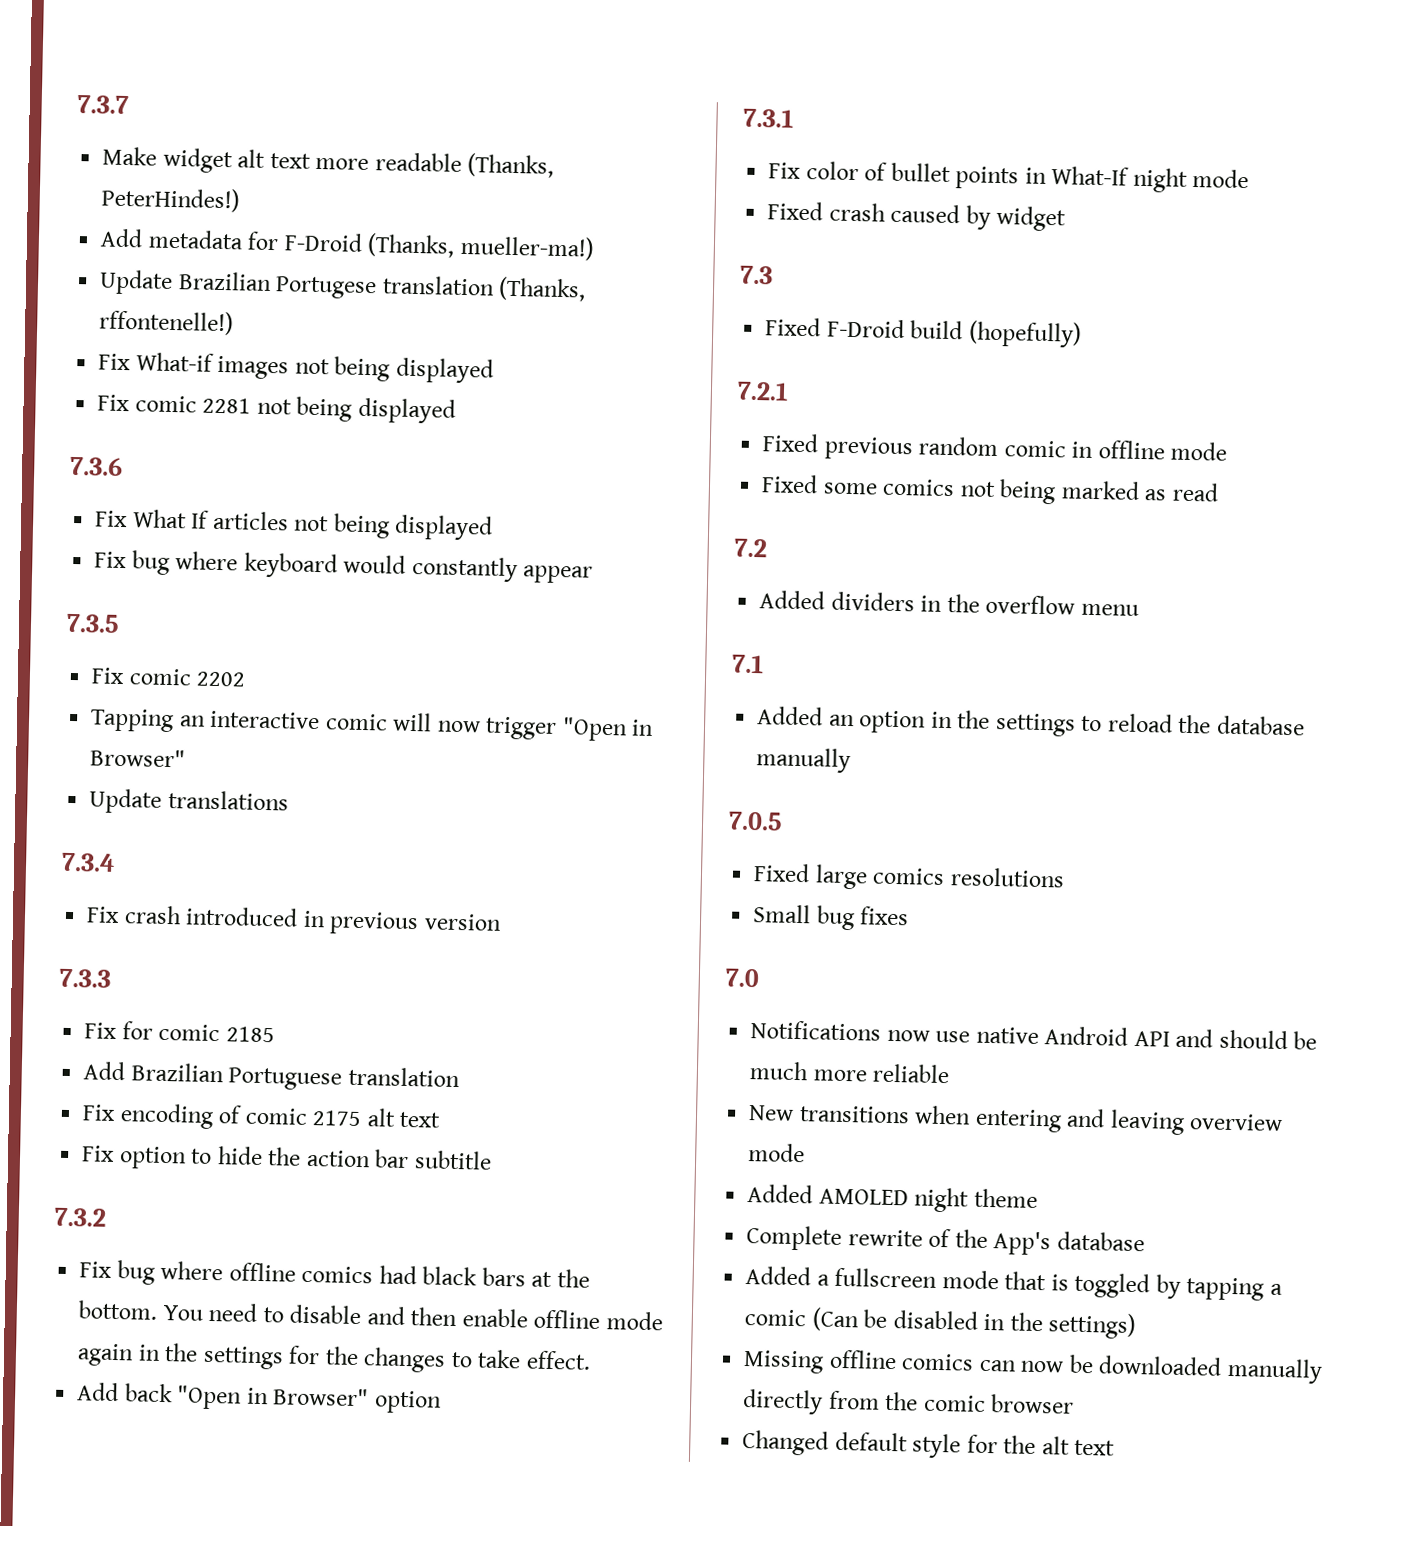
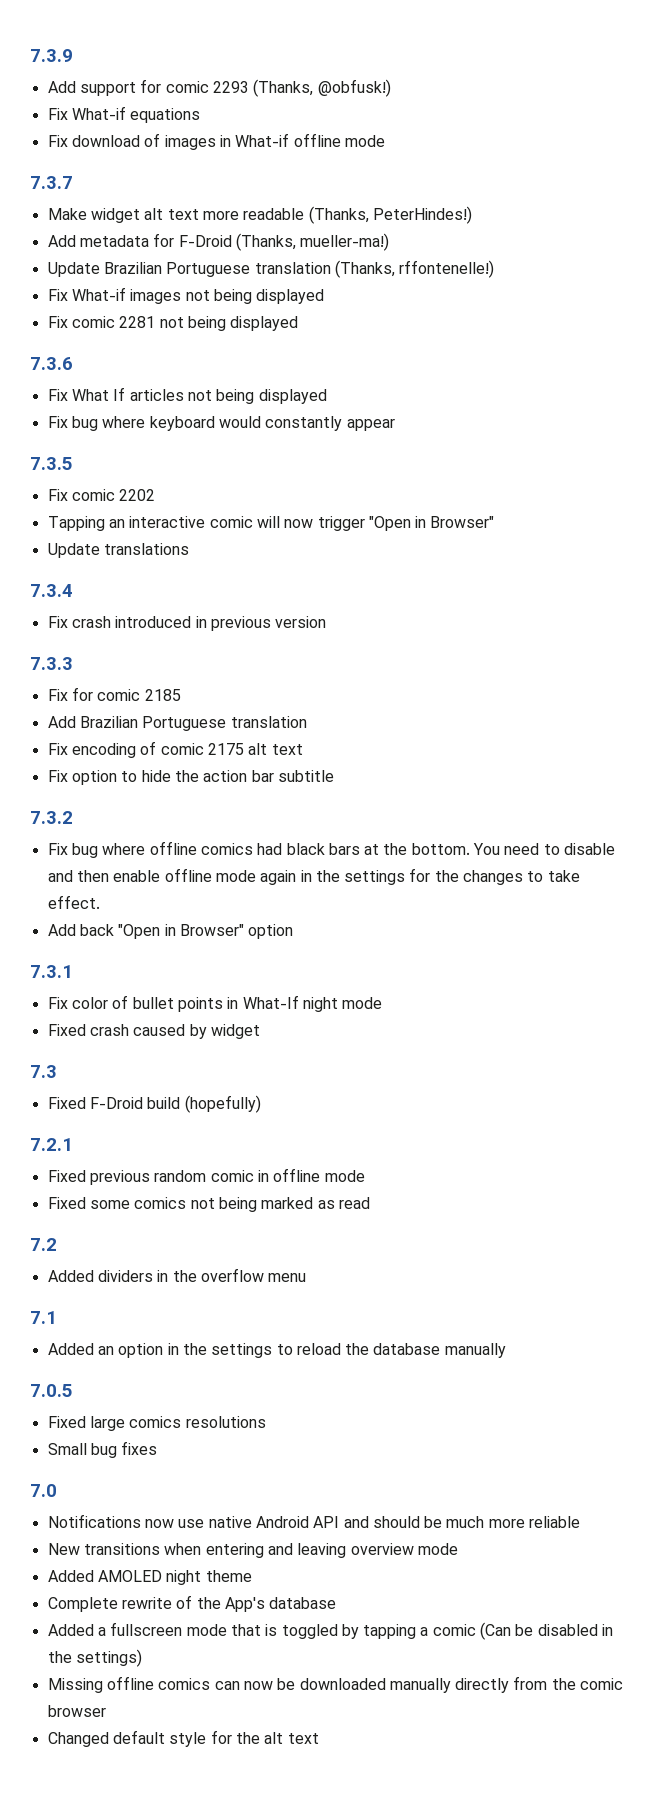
+ 7.3.9
+ Add support for comic 2293 (Thanks, @obfusk!)
+ Fix What-if equations
+ Fix download of images in What-if offline mode
- Update Brazilian Portugese translation (Thanks, rffontenelle!)
+ Update Brazilian Portuguese translation (Thanks, rffontenelle!)

